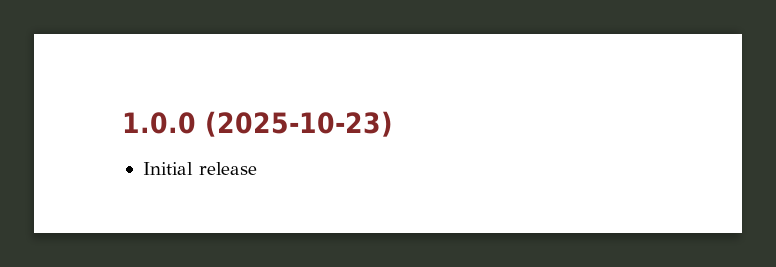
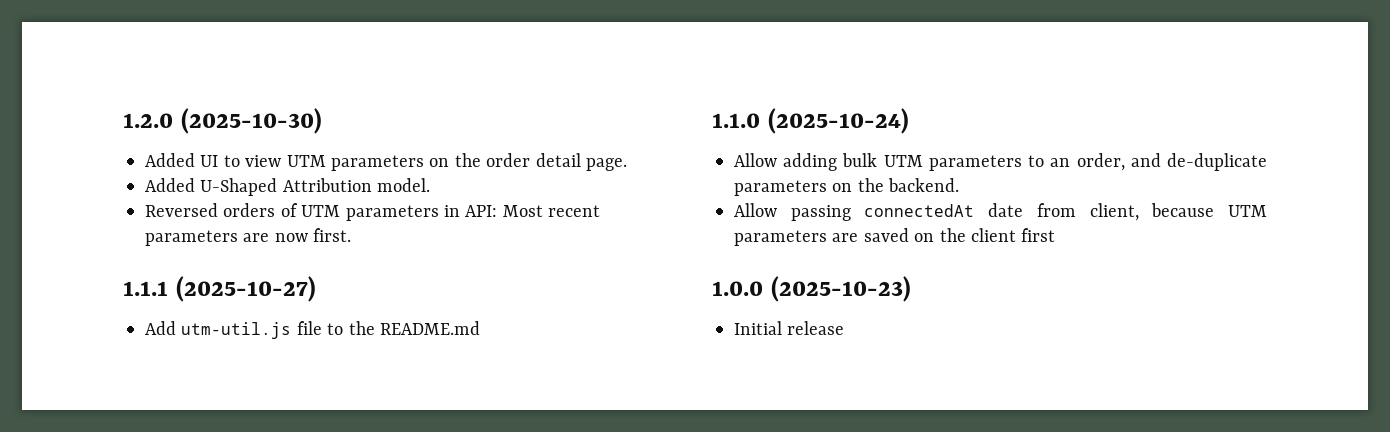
+ 1.2.0 (2025-10-30)
+ Added UI to view UTM parameters on the order detail page.
+ Added U-Shaped Attribution model.
+ Reversed orders of UTM parameters in API: Most recent parameters are now first.
+ 1.1.1 (2025-10-27)
+ Add utm-util.js file to the README.md
+ 1.1.0 (2025-10-24)
+ Allow adding bulk UTM parameters to an order, and de-duplicate parameters on the backend.
+ Allow passing connectedAt date from client, because UTM parameters are saved on the client first

